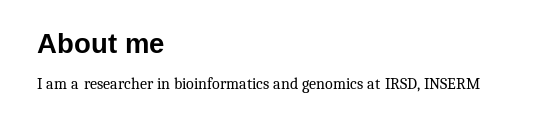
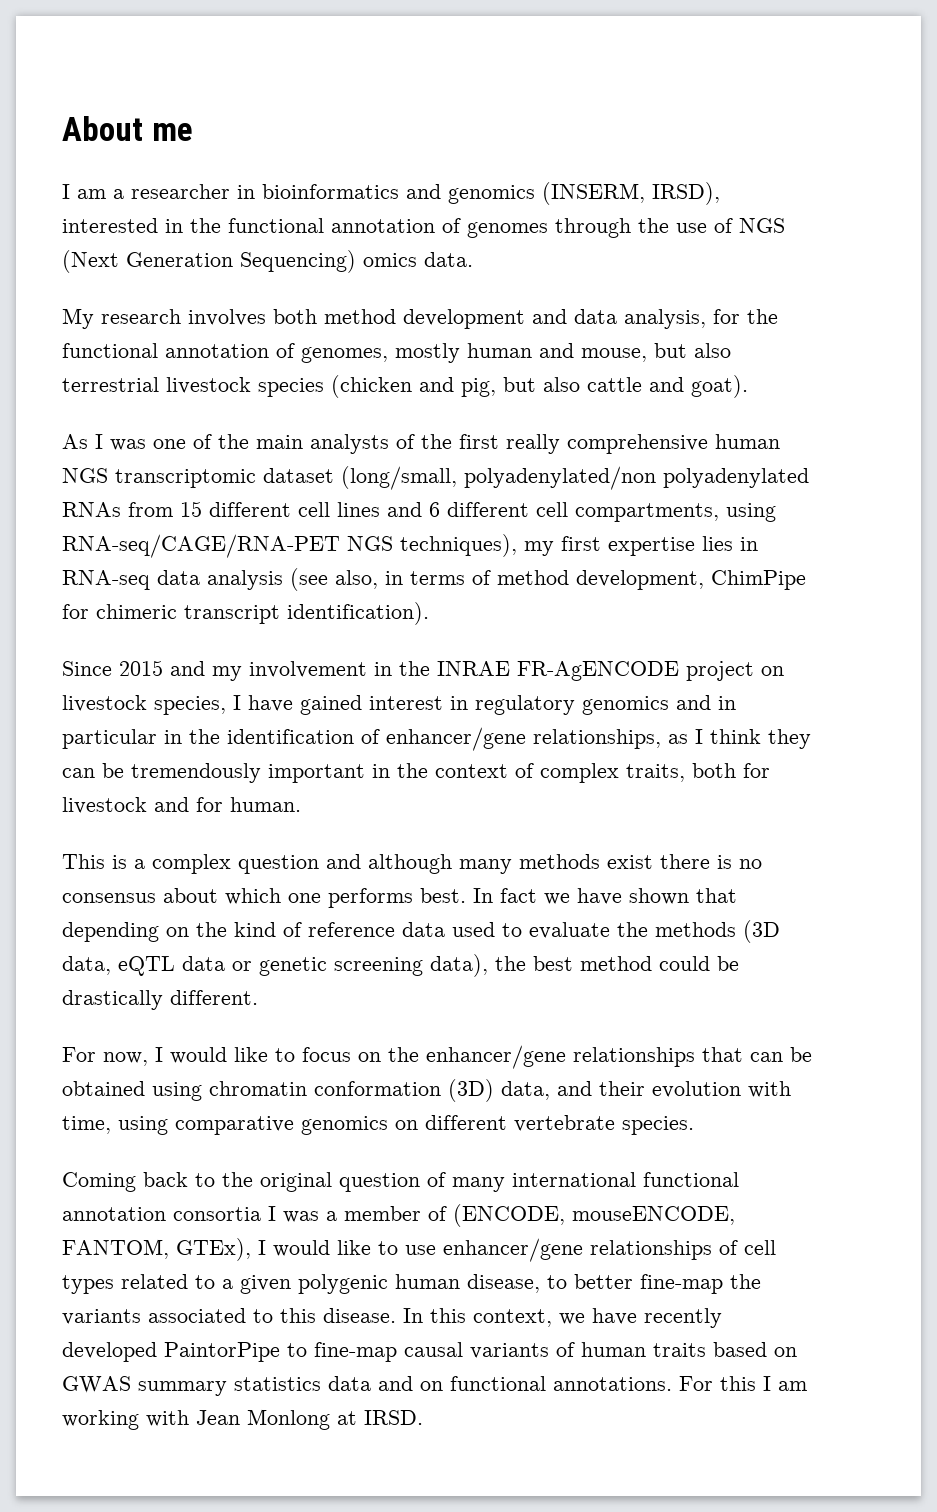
- I am a researcher in bioinformatics and genomics at IRSD, INSERM
+ I am a researcher in bioinformatics and genomics (INSERM, IRSD), interested in the functional annotation of genomes through the use of NGS (Next Generation Sequencing) omics data.
+ My research involves both method development and data analysis, for the functional annotation of genomes, mostly human and mouse, but also terrestrial livestock species (chicken and pig, but also cattle and goat).
+ As I was one of the main analysts of the first really comprehensive human NGS transcriptomic dataset (long/small, polyadenylated/non polyadenylated RNAs from 15 different cell lines and 6 different cell compartments, using RNA-seq/CAGE/RNA-PET NGS techniques), my first expertise lies in RNA-seq data analysis (see also, in terms of method development, ChimPipe for chimeric transcript identification).
+ Since 2015 and my involvement in the INRAE FR-AgENCODE project on livestock species, I have gained interest in regulatory genomics and in particular in the identification of enhancer/gene relationships, as I think they can be tremendously important in the context of complex traits, both for livestock and for human.
+ This is a complex question and although many methods exist there is no consensus about which one performs best. In fact we have shown that depending on the kind of reference data used to evaluate the methods (3D data, eQTL data or genetic screening data), the best method could be drastically different.
+ For now, I would like to focus on the enhancer/gene relationships that can be obtained using chromatin conformation (3D) data, and their evolution with time, using comparative genomics on different vertebrate species.
+ Coming back to the original question of many international functional annotation consortia I was a member of (ENCODE, mouseENCODE, FANTOM, GTEx), I would like to use enhancer/gene relationships of cell types related to a given polygenic human disease, to better fine-map the variants associated to this disease. In this context, we have recently developed PaintorPipe to fine-map causal variants of human traits based on GWAS summary statistics data and on functional annotations. For this I am working with Jean Monlong at IRSD.

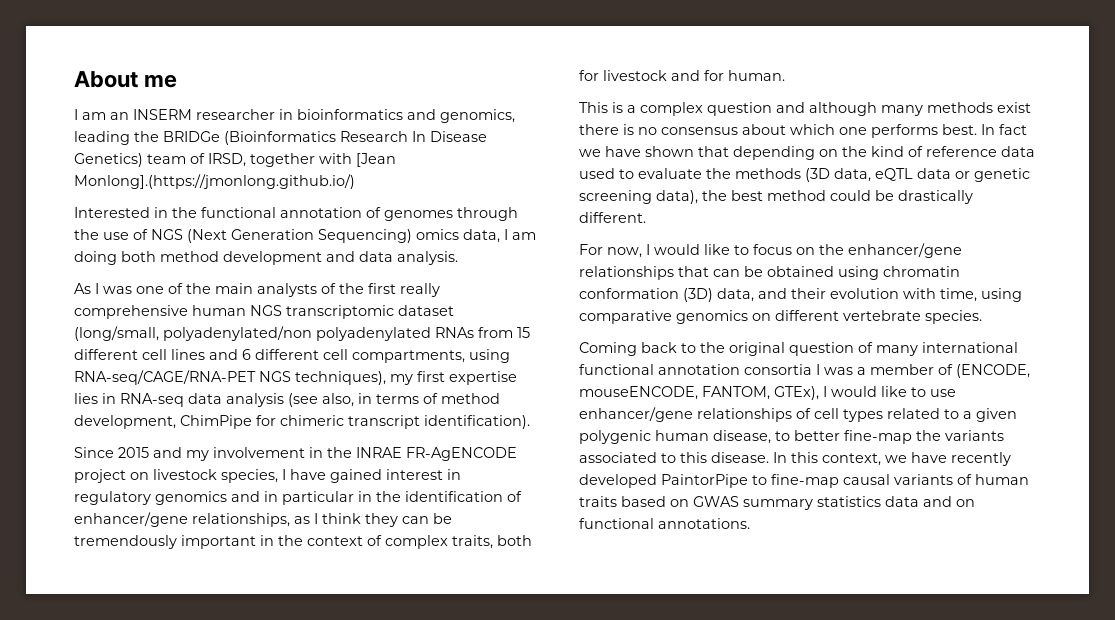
- I am a researcher in bioinformatics and genomics (INSERM, IRSD), interested in the functional annotation of genomes through the use of NGS (Next Generation Sequencing) omics data.
- My research involves both method development and data analysis, for the functional annotation of genomes, mostly human and mouse, but also terrestrial livestock species (chicken and pig, but also cattle and goat).
+ I am an INSERM researcher in bioinformatics and genomics, leading the BRIDGe (Bioinformatics Research In Disease Genetics) team of IRSD, together with [Jean Monlong].(https://jmonlong.github.io/)
+ Interested in the functional annotation of genomes through the use of NGS (Next Generation Sequencing) omics data, I am doing both method development and data analysis.
- For this I am working with Jean Monlong at IRSD.

